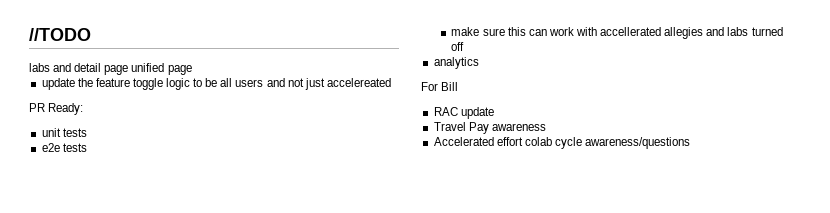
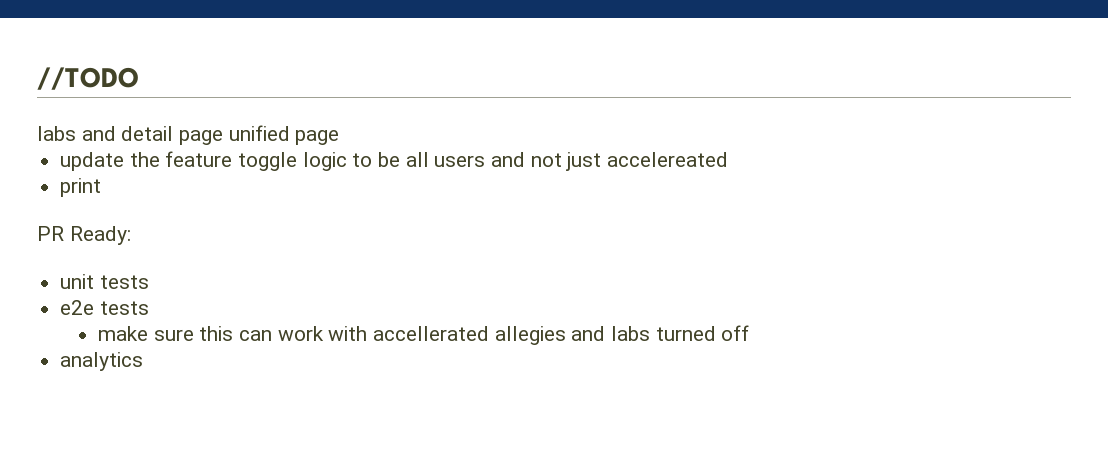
+ print
- For Bill
- RAC update
- Travel Pay awareness
- Accelerated effort colab cycle awareness/questions

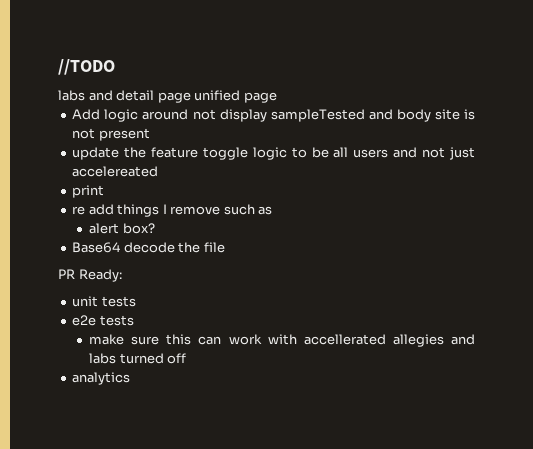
+ Add logic around not display sampleTested and body site is not present
+ re add things I remove such as
+ alert box?
+ Base64 decode the file

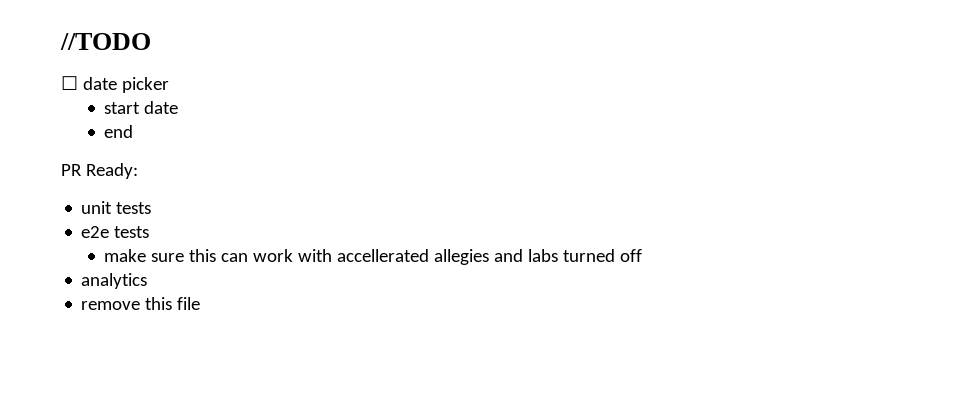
- labs and detail page unified page
- Add logic around not display sampleTested and body site is not present
- update the feature toggle logic to be all users and not just accelereated
- print
- re add things I remove such as
- alert box?
- Base64 decode the file
+ ☐ date picker
+ start date
+ end
+ remove this file

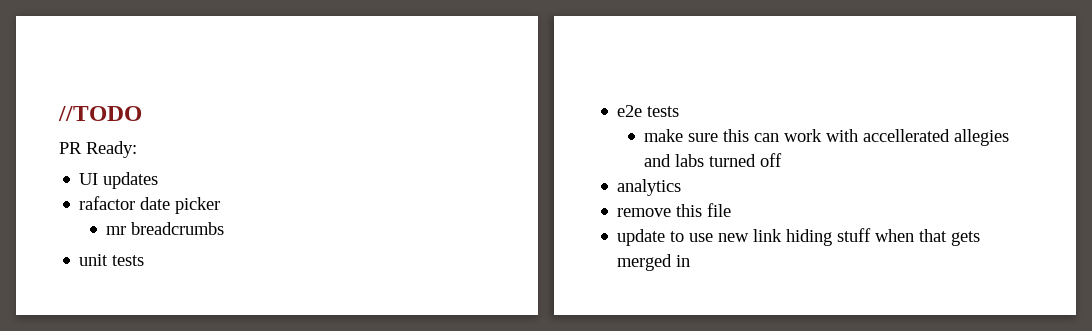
- ☐ date picker
- start date
- end
  PR Ready:
+ UI updates
+ rafactor date picker
+ mr breadcrumbs
+ update to use new link hiding stuff when that gets merged in

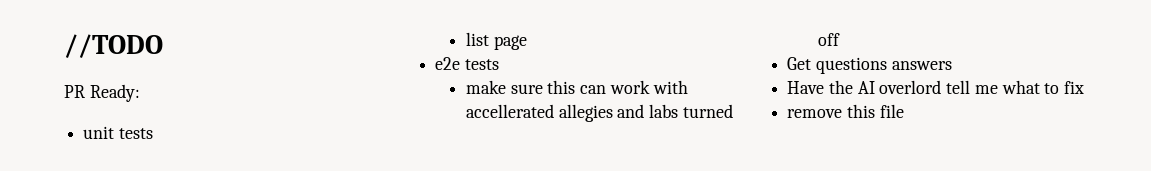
- UI updates
- rafactor date picker
- mr breadcrumbs
+ list page
- analytics
+ Get questions answers
+ Have the AI overlord tell me what to fix
  remove this file
- update to use new link hiding stuff when that gets merged in

